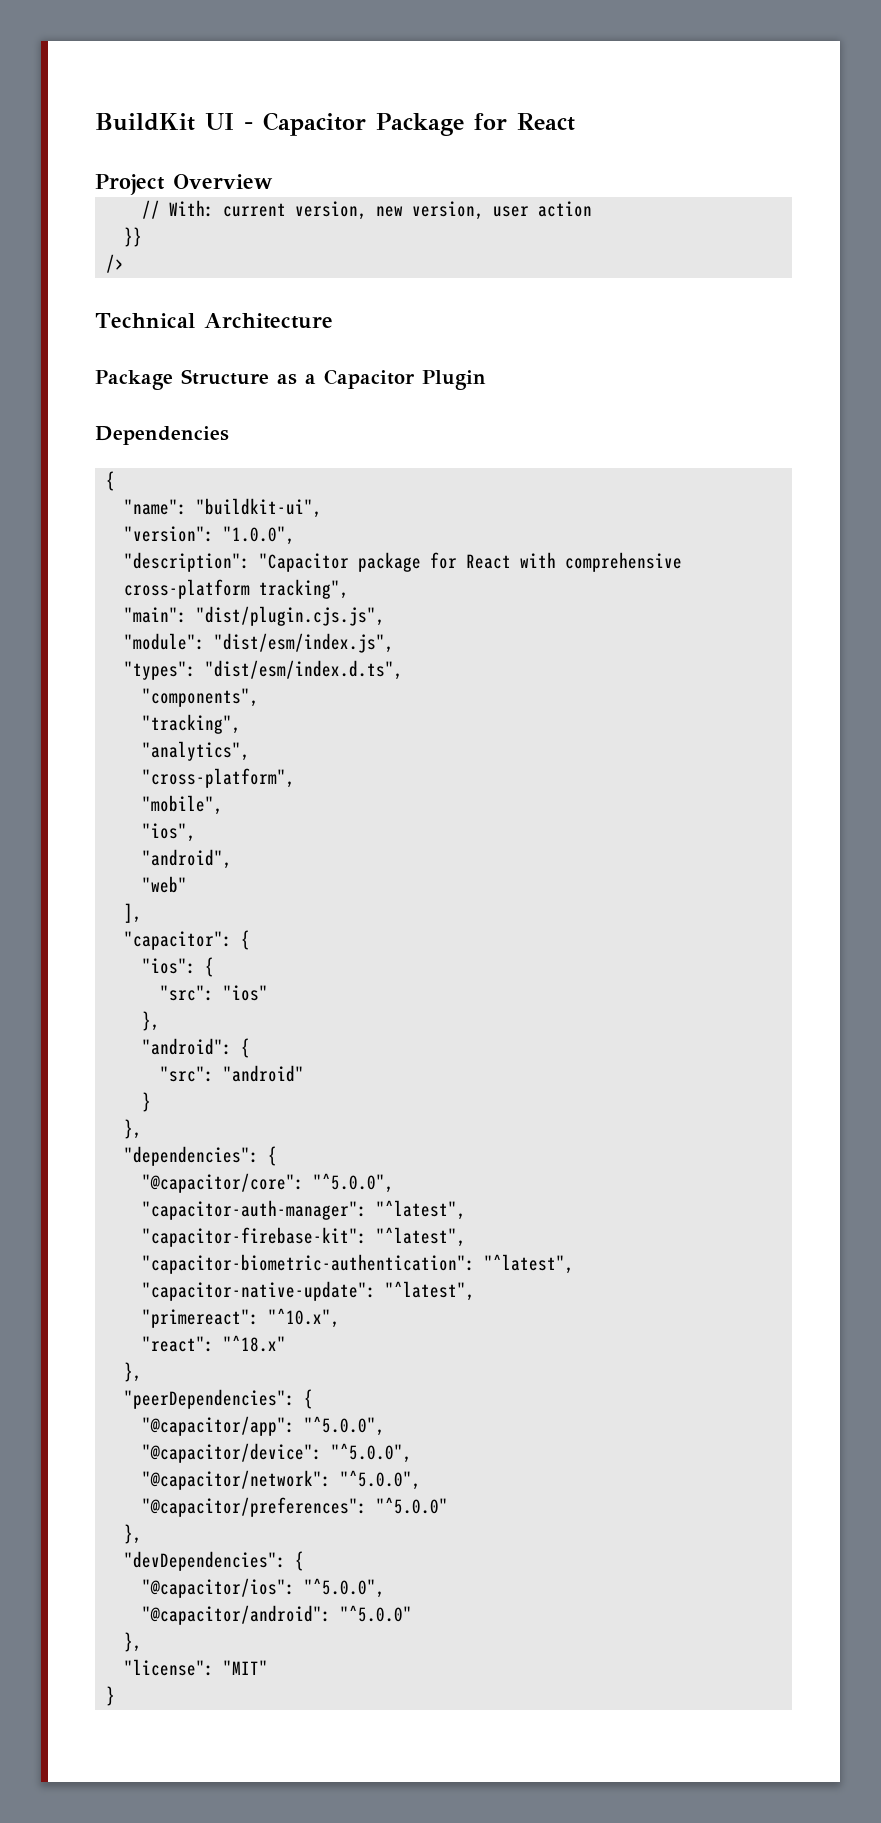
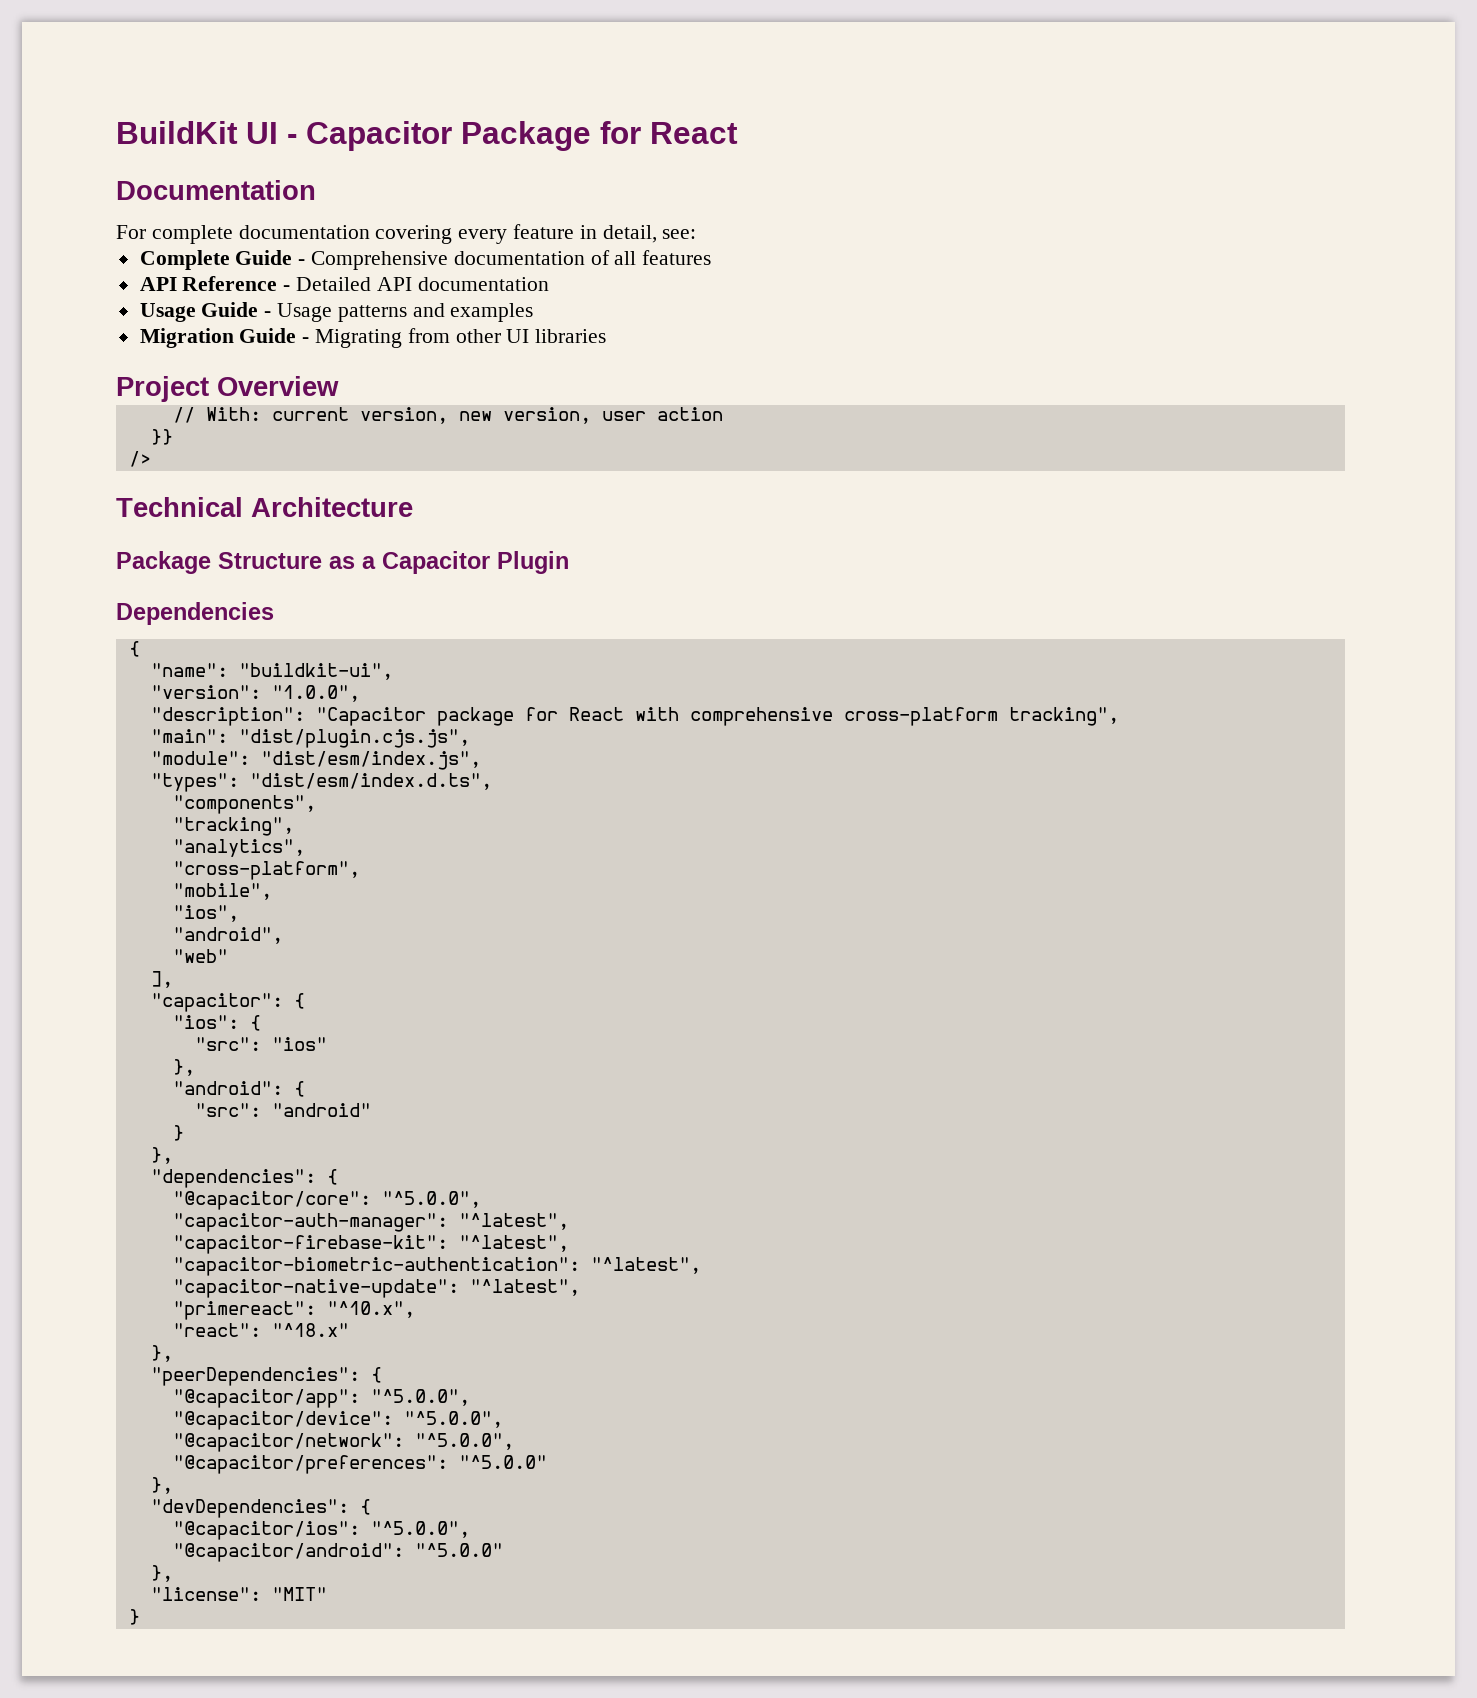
+ Documentation
+ For complete documentation covering every feature in detail, see:
+ Complete Guide - Comprehensive documentation of all features
+ API Reference - Detailed API documentation
+ Usage Guide - Usage patterns and examples
+ Migration Guide - Migrating from other UI libraries

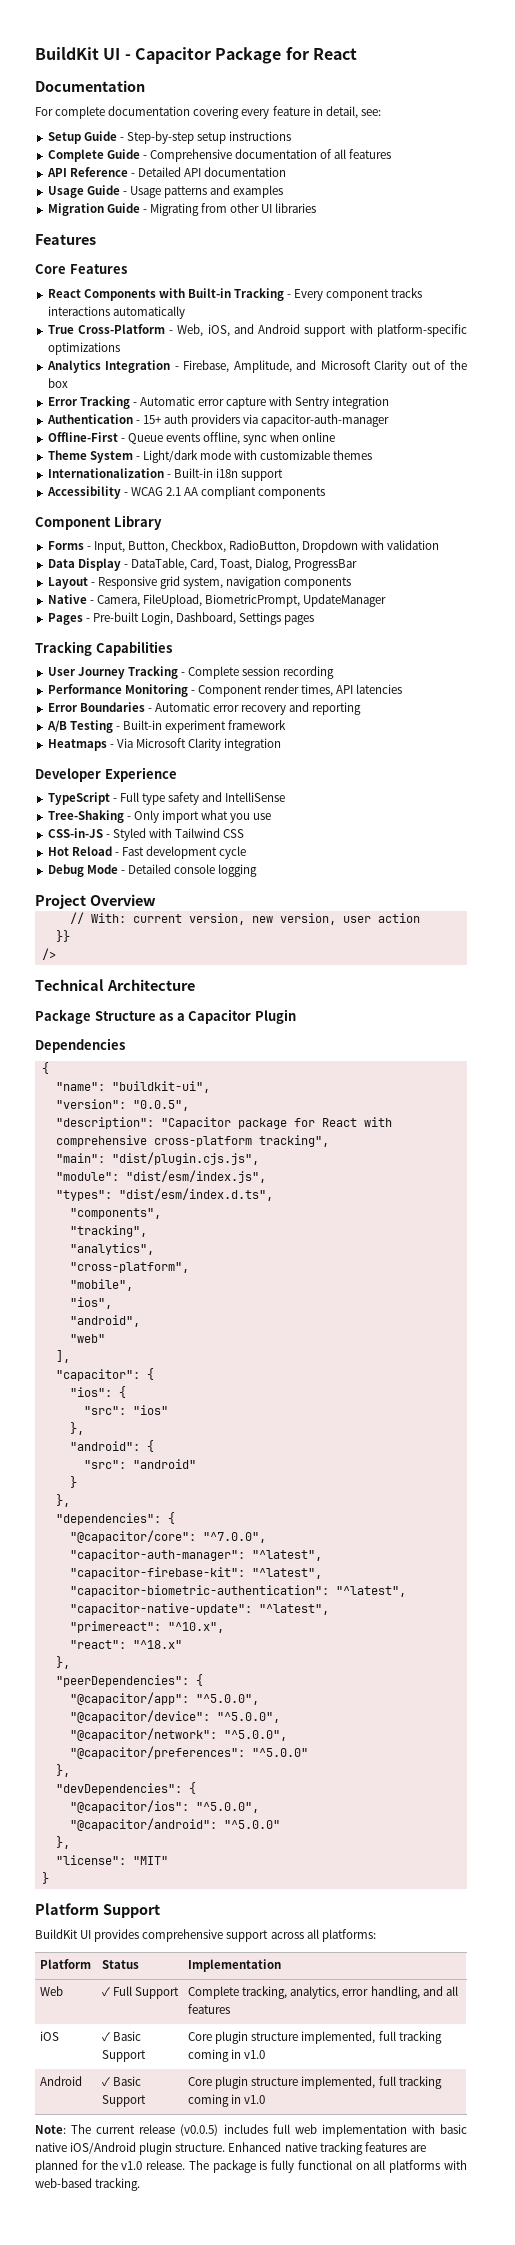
+ Setup Guide - Step-by-step setup instructions
  Migration Guide - Migrating from other UI libraries
+ Features
+ Core Features
+ React Components with Built-in Tracking - Every component tracks interactions automatically
+ True Cross-Platform - Web, iOS, and Android support with platform-specific optimizations
+ Analytics Integration - Firebase, Amplitude, and Microsoft Clarity out of the box
+ Error Tracking - Automatic error capture with Sentry integration
+ Authentication - 15+ auth providers via capacitor-auth-manager
+ Offline-First - Queue events offline, sync when online
+ Theme System - Light/dark mode with customizable themes
+ Internationalization - Built-in i18n support
+ Accessibility - WCAG 2.1 AA compliant components
+ Component Library
+ Forms - Input, Button, Checkbox, RadioButton, Dropdown with validation
+ Data Display - DataTable, Card, Toast, Dialog, ProgressBar
+ Layout - Responsive grid system, navigation components
+ Native - Camera, FileUpload, BiometricPrompt, UpdateManager
+ Pages - Pre-built Login, Dashboard, Settings pages
+ Tracking Capabilities
+ User Journey Tracking - Complete session recording
+ Performance Monitoring - Component render times, API latencies
+ Error Boundaries - Automatic error recovery and reporting
+ A/B Testing - Built-in experiment framework
+ Heatmaps - Via Microsoft Clarity integration
+ Developer Experience
+ TypeScript - Full type safety and IntelliSense
+ Tree-Shaking - Only import what you use
+ CSS-in-JS - Styled with Tailwind CSS
+ Hot Reload - Fast development cycle
+ Debug Mode - Detailed console logging
- "version": "1.0.0",
+ "version": "0.0.5",
- "@capacitor/core": "^5.0.0",
+ "@capacitor/core": "^7.0.0",
+ Platform Support
+ BuildKit UI provides comprehensive support across all platforms:
+ Platform | Status | Implementation
+ Web | ✓ Full Support | Complete tracking, analytics, error handling, and all features
+ iOS | ✓ Basic Support | Core plugin structure implemented, full tracking coming in v1.0
+ Android | ✓ Basic Support | Core plugin structure implemented, full tracking coming in v1.0
+ Note: The current release (v0.0.5) includes full web implementation with basic native iOS/Android plugin structure. Enhanced native tracking features are planned for the v1.0 release. The package is fully functional on all platforms with web-based tracking.

